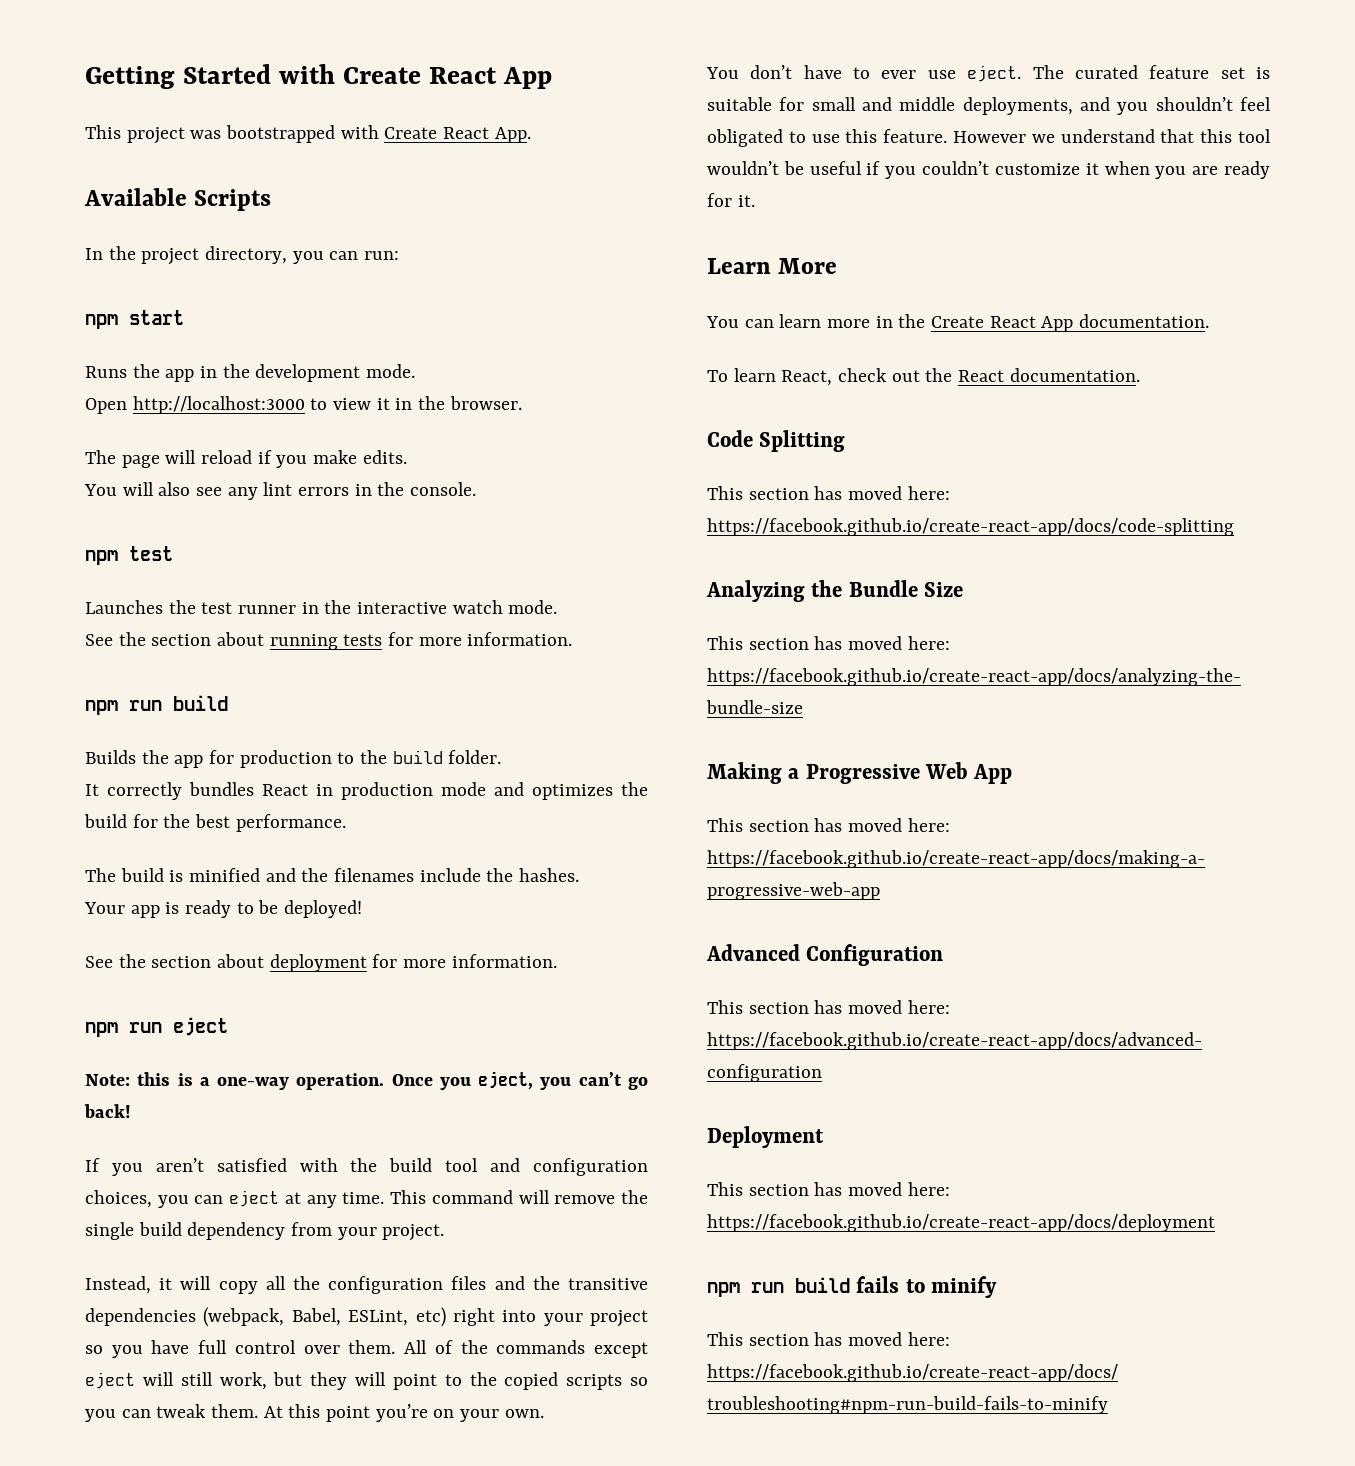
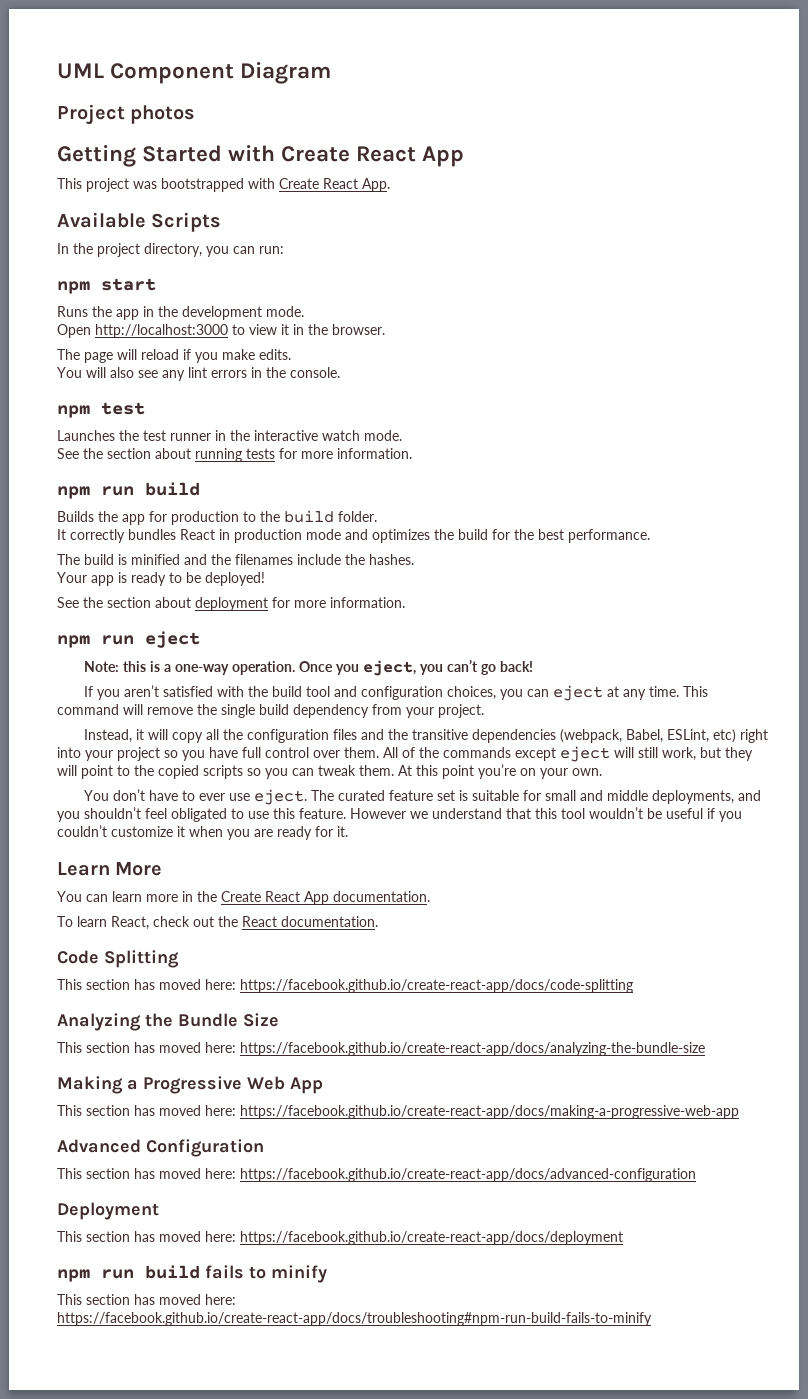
+ UML Component Diagram
+ Project photos

